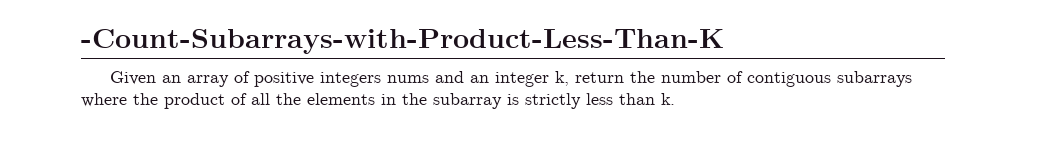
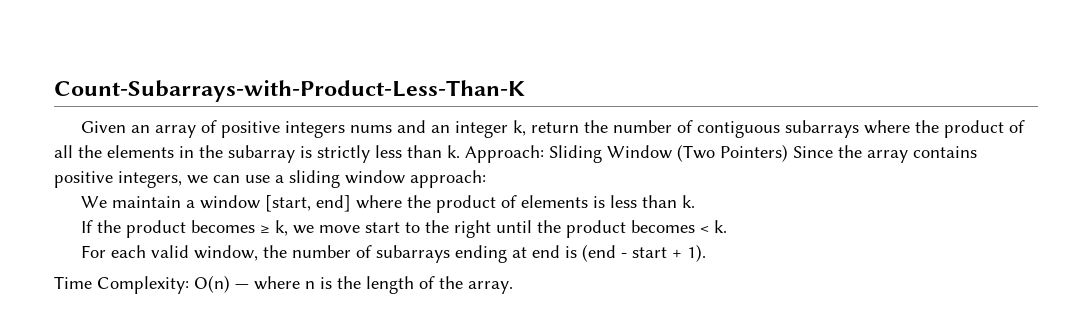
- -Count-Subarrays-with-Product-Less-Than-K
+ Count-Subarrays-with-Product-Less-Than-K
+ Approach: Sliding Window (Two Pointers) Since the array contains positive integers, we can use a sliding window approach:
+ We maintain a window [start, end] where the product of elements is less than k.
+ If the product becomes ≥ k, we move start to the right until the product becomes < k.
+ For each valid window, the number of subarrays ending at end is (end - start + 1).
+ Time Complexity: O(n) — where n is the length of the array.

